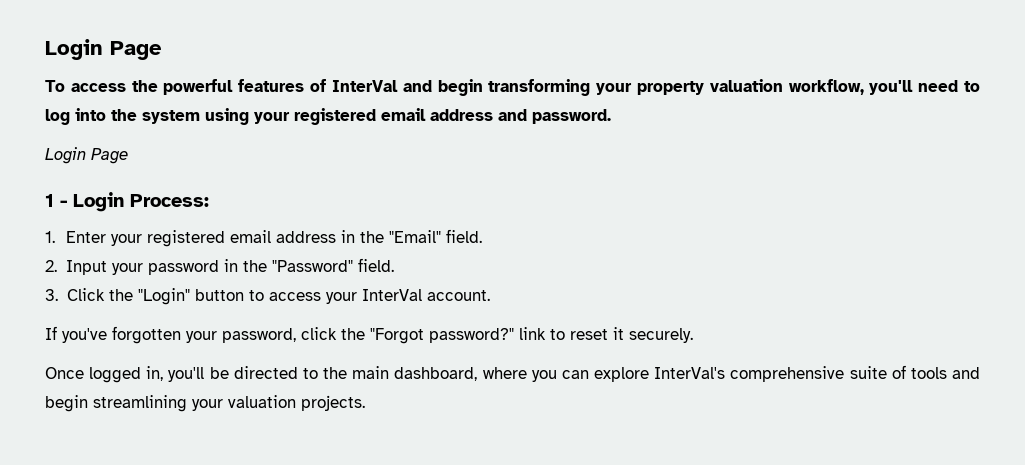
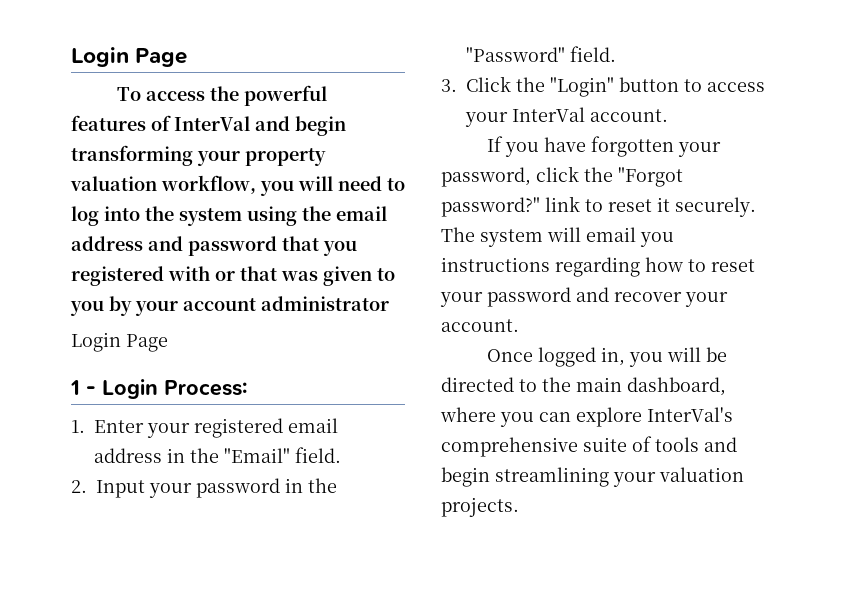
- To access the powerful features of InterVal and begin transforming your property valuation workflow, you'll need to log into the system using your registered email address and password.
+ To access the powerful features of InterVal and begin transforming your property valuation workflow, you will need to log into the system using the email address and password that you registered with or that was given to you by your account administrator
- If you've forgotten your password, click the "Forgot password?" link to reset it securely.
+ If you have forgotten your password, click the "Forgot password?" link to reset it securely. The system will email you instructions regarding how to reset your password and recover your account.
- Once logged in, you'll be directed to the main dashboard, where you can explore InterVal's comprehensive suite of tools and begin streamlining your valuation projects.
+ Once logged in, you will be directed to the main dashboard, where you can explore InterVal's comprehensive suite of tools and begin streamlining your valuation projects.

